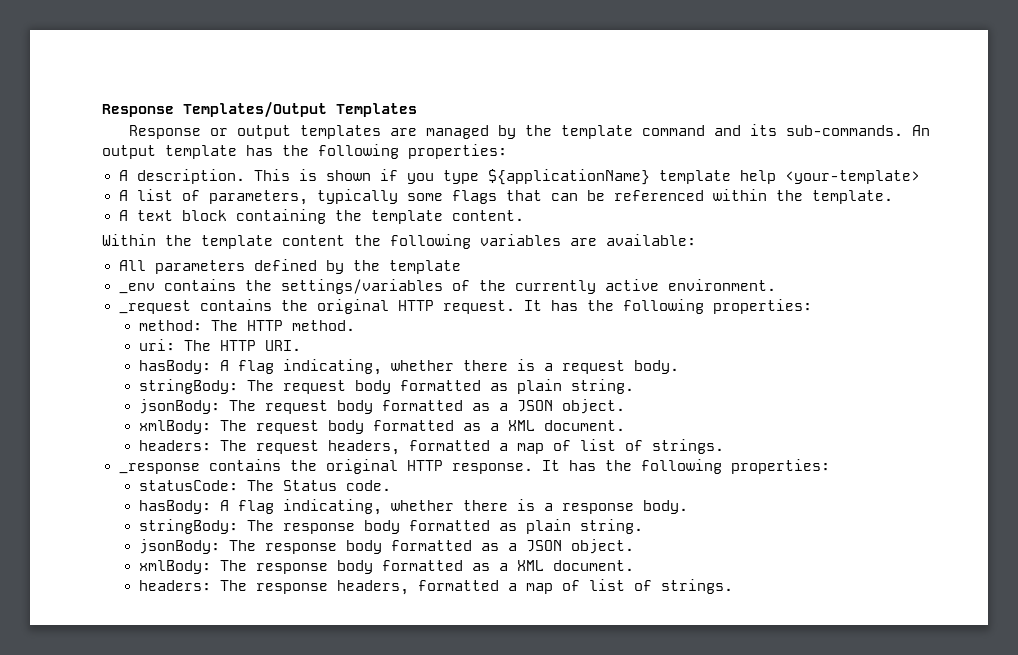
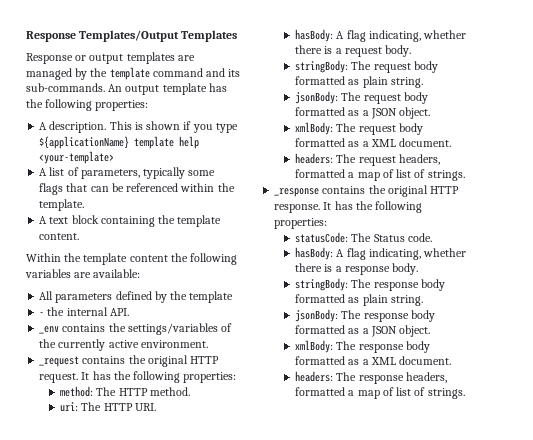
+ - the internal API.

